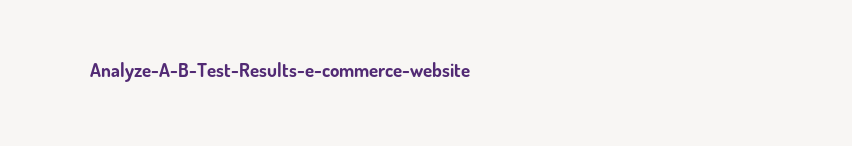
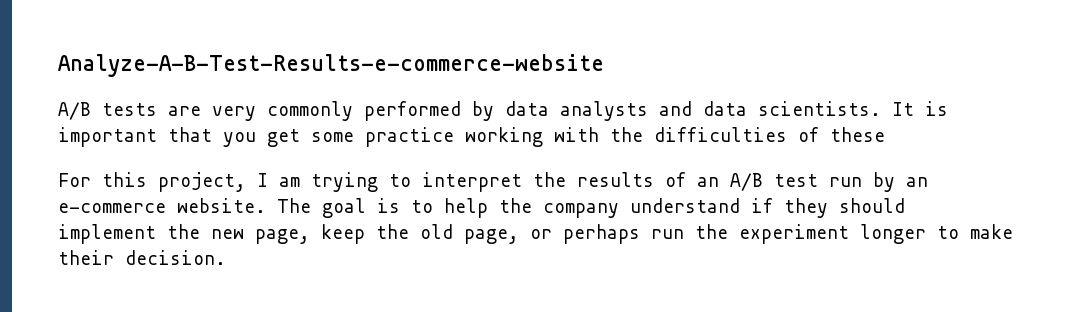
+ A/B tests are very commonly performed by data analysts and data scientists. It is important that you get some practice working with the difficulties of these
+ For this project, I am trying to interpret the results of an A/B test run by an e-commerce website. The goal is to help the company understand if they should implement the new page, keep the old page, or perhaps run the experiment longer to make their decision.

